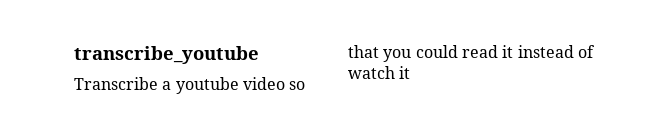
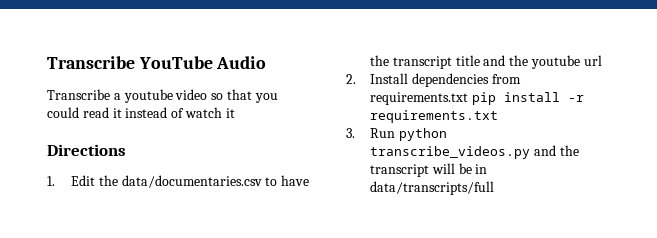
- transcribe_youtube
+ Transcribe YouTube Audio
+ Directions
+ 1. Edit the data/documentaries.csv to have the transcript title and the youtube url
+ 2. Install dependencies from requirements.txt pip install -r requirements.txt
+ 3. Run python transcribe_videos.py and the transcript will be in data/transcripts/full

